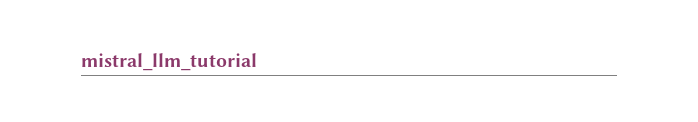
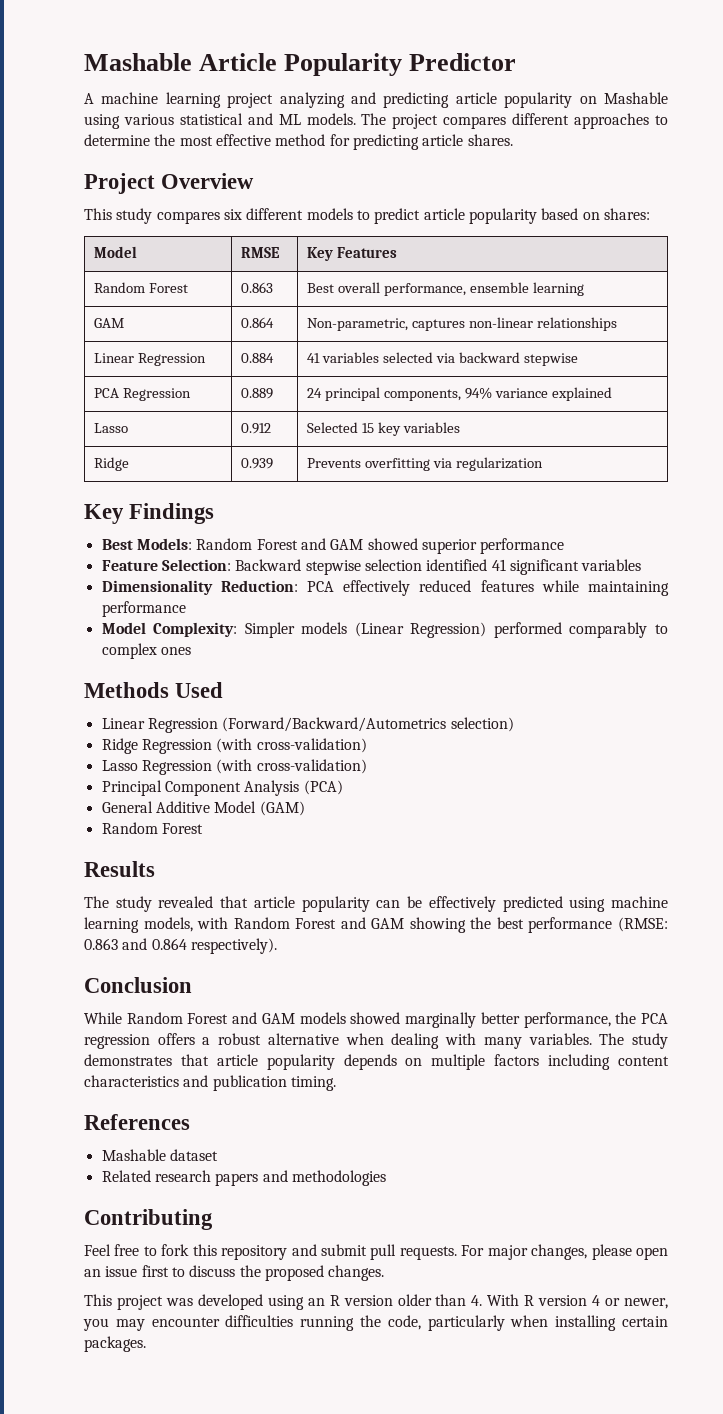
- mistral_llm_tutorial
+ Mashable Article Popularity Predictor
+ A machine learning project analyzing and predicting article popularity on Mashable using various statistical and ML models. The project compares different approaches to determine the most effective method for predicting article shares.
+ Project Overview
+ This study compares six different models to predict article popularity based on shares:
+ Model | RMSE | Key Features
+ Random Forest | 0.863 | Best overall performance, ensemble learning
+ GAM | 0.864 | Non-parametric, captures non-linear relationships
+ Linear Regression | 0.884 | 41 variables selected via backward stepwise
+ PCA Regression | 0.889 | 24 principal components, 94% variance explained
+ Lasso | 0.912 | Selected 15 key variables
+ Ridge | 0.939 | Prevents overfitting via regularization
+ Key Findings
+ Best Models: Random Forest and GAM showed superior performance
+ Feature Selection: Backward stepwise selection identified 41 significant variables
+ Dimensionality Reduction: PCA effectively reduced features while maintaining performance
+ Model Complexity: Simpler models (Linear Regression) performed comparably to complex ones
+ Methods Used
+ Linear Regression (Forward/Backward/Autometrics selection)
+ Ridge Regression (with cross-validation)
+ Lasso Regression (with cross-validation)
+ Principal Component Analysis (PCA)
+ General Additive Model (GAM)
+ Random Forest
+ Results
+ The study revealed that article popularity can be effectively predicted using machine learning models, with Random Forest and GAM showing the best performance (RMSE: 0.863 and 0.864 respectively).
+ Conclusion
+ While Random Forest and GAM models showed marginally better performance, the PCA regression offers a robust alternative when dealing with many variables. The study demonstrates that article popularity depends on multiple factors including content characteristics and publication timing.
+ References
+ Mashable dataset
+ Related research papers and methodologies
+ Contributing
+ Feel free to fork this repository and submit pull requests. For major changes, please open an issue first to discuss the proposed changes.
+ This project was developed using an R version older than 4. With R version 4 or newer, you may encounter difficulties running the code, particularly when installing certain packages.

